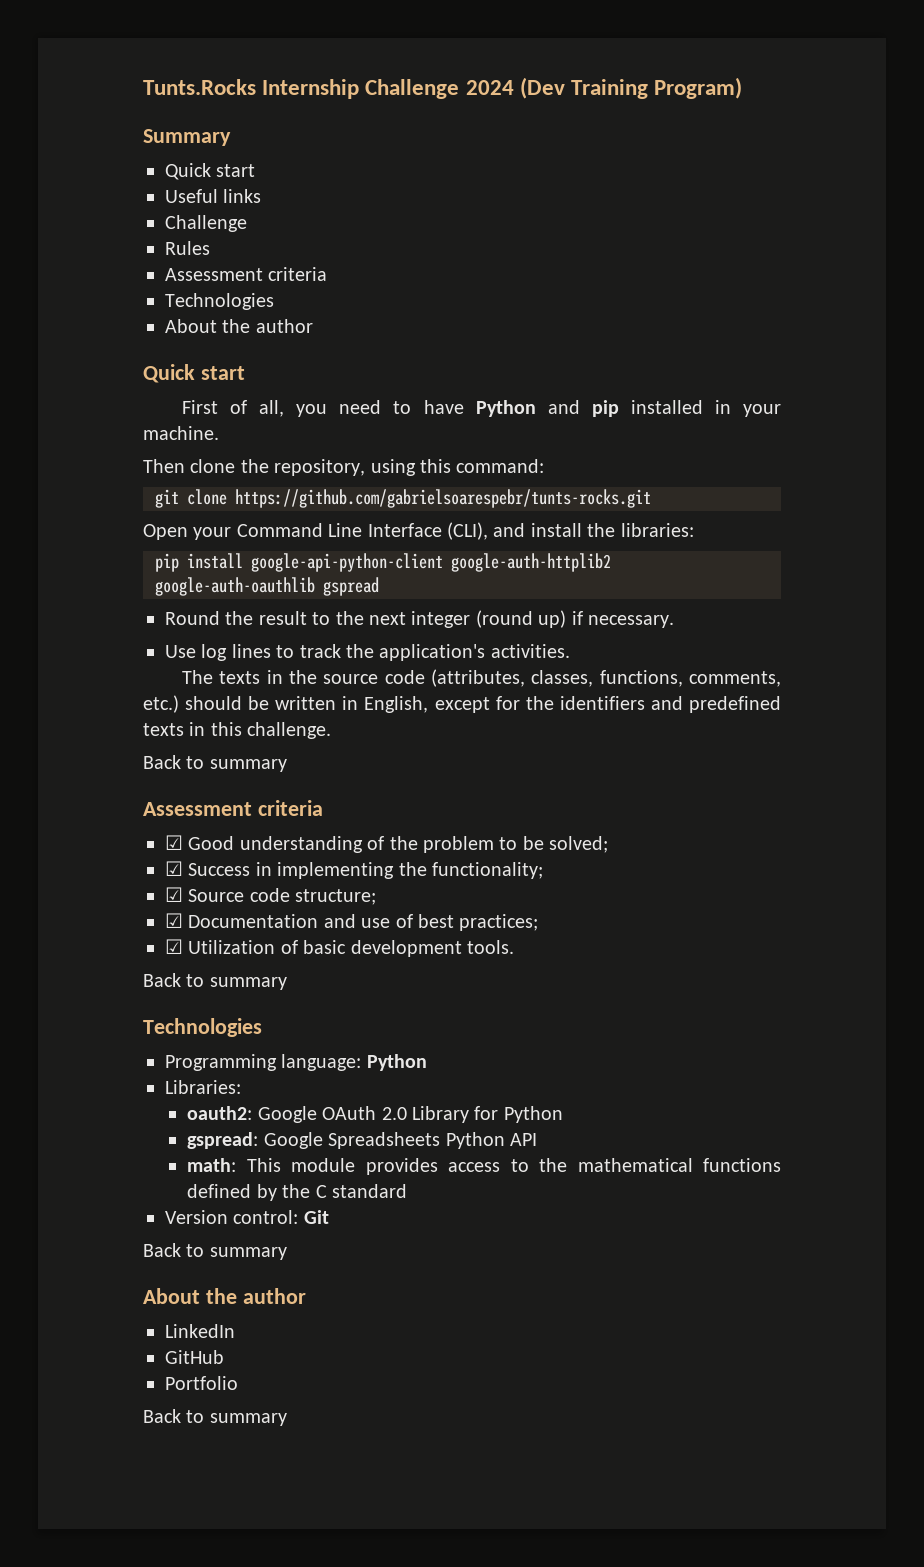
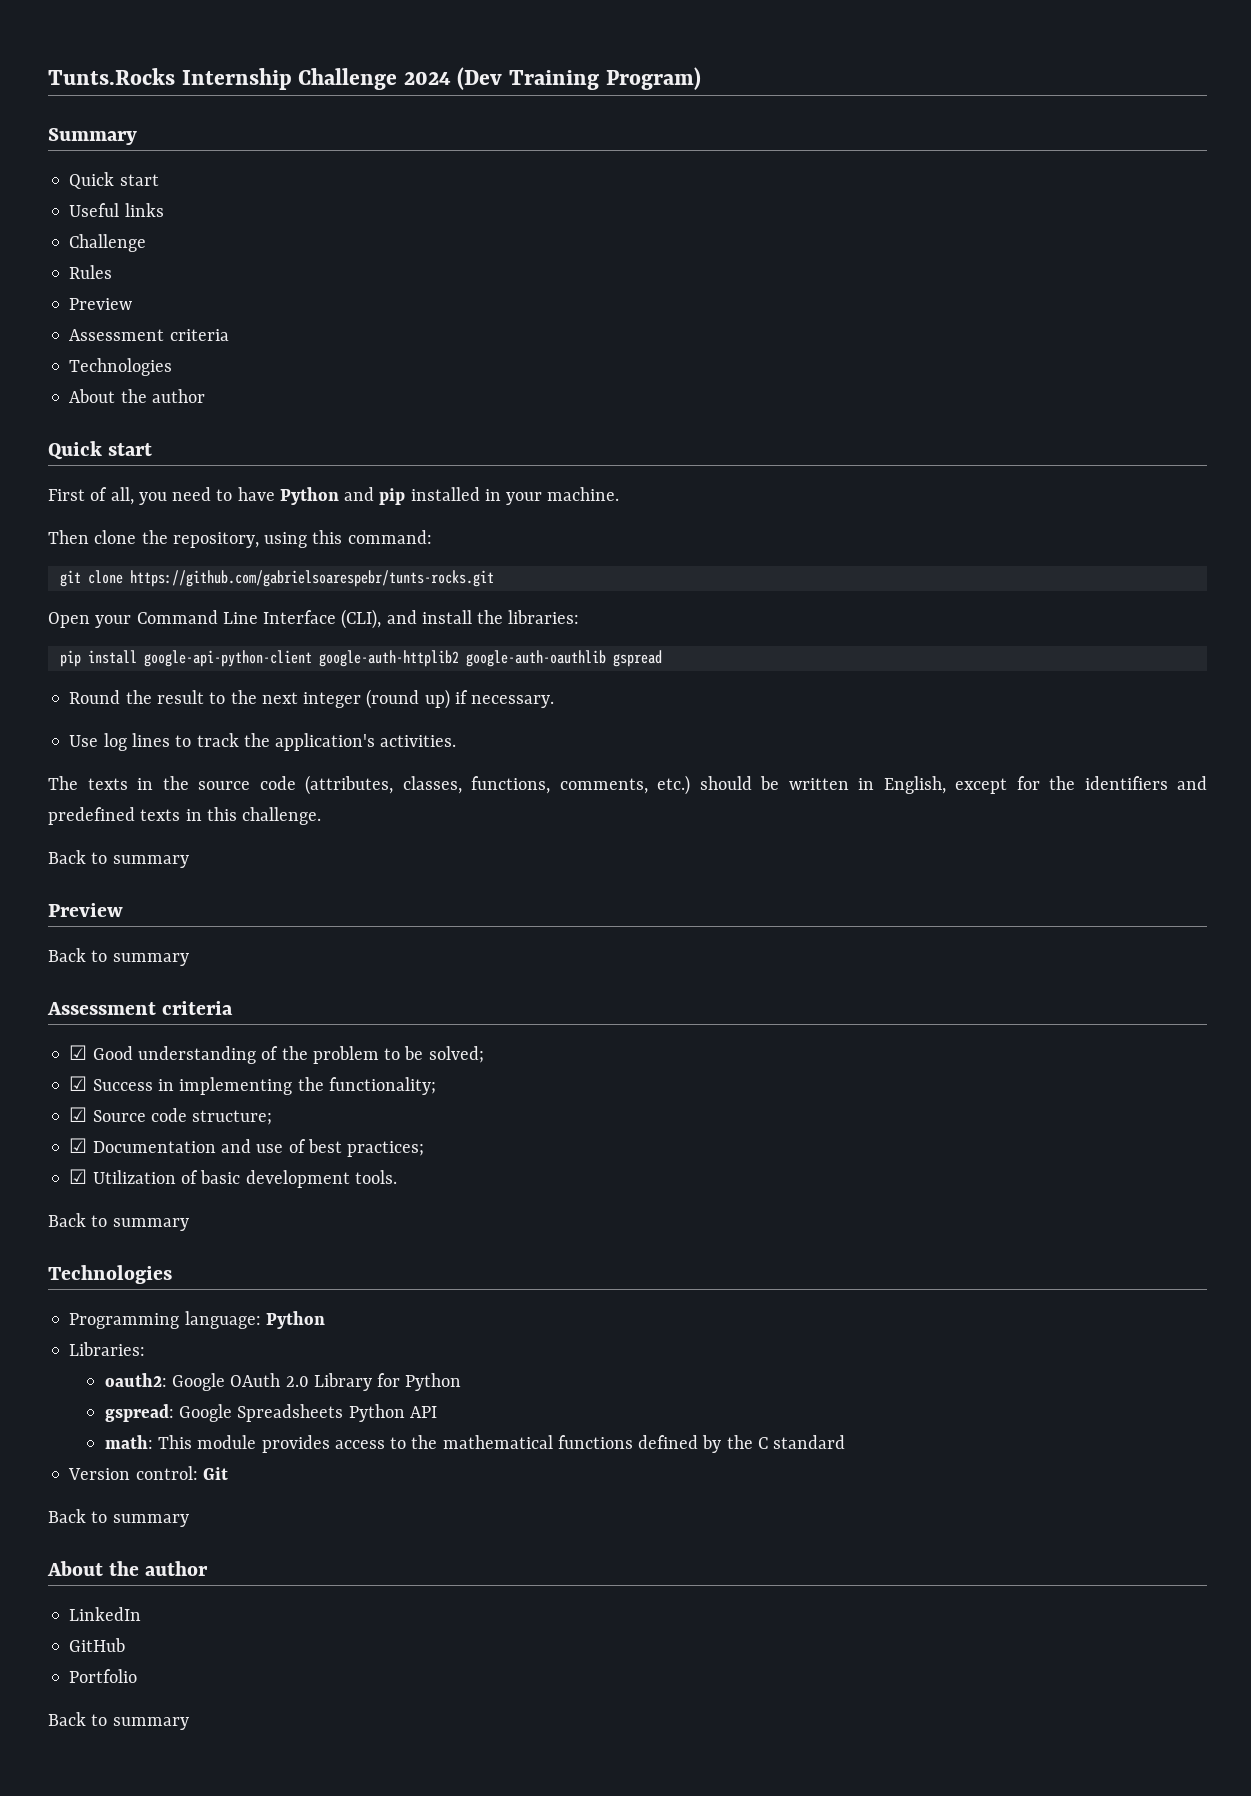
  Rules
+ Preview
  The texts in the source code (attributes, classes, functions, comments, etc.) should be written in English, except for the identifiers and predefined texts in this challenge.
+ Back to summary
+ Preview

